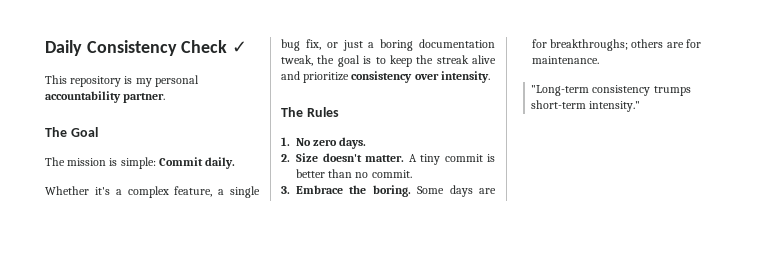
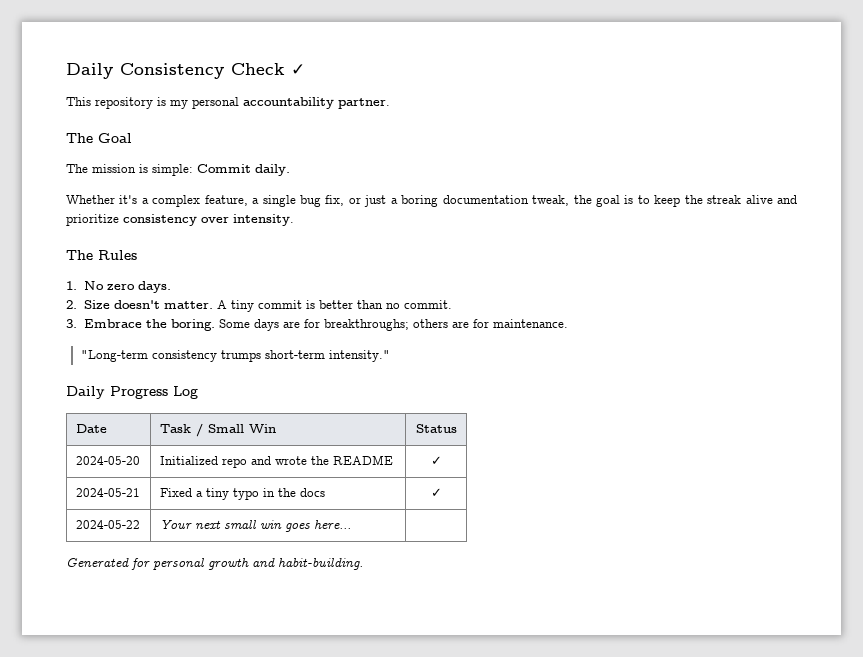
+ Daily Progress Log
+ Date | Task / Small Win | Status
+ 2024-05-20 | Initialized repo and wrote the README | ✓
+ 2024-05-21 | Fixed a tiny typo in the docs | ✓
+ 2024-05-22 | Your next small win goes here... |
+ Generated for personal growth and habit-building.

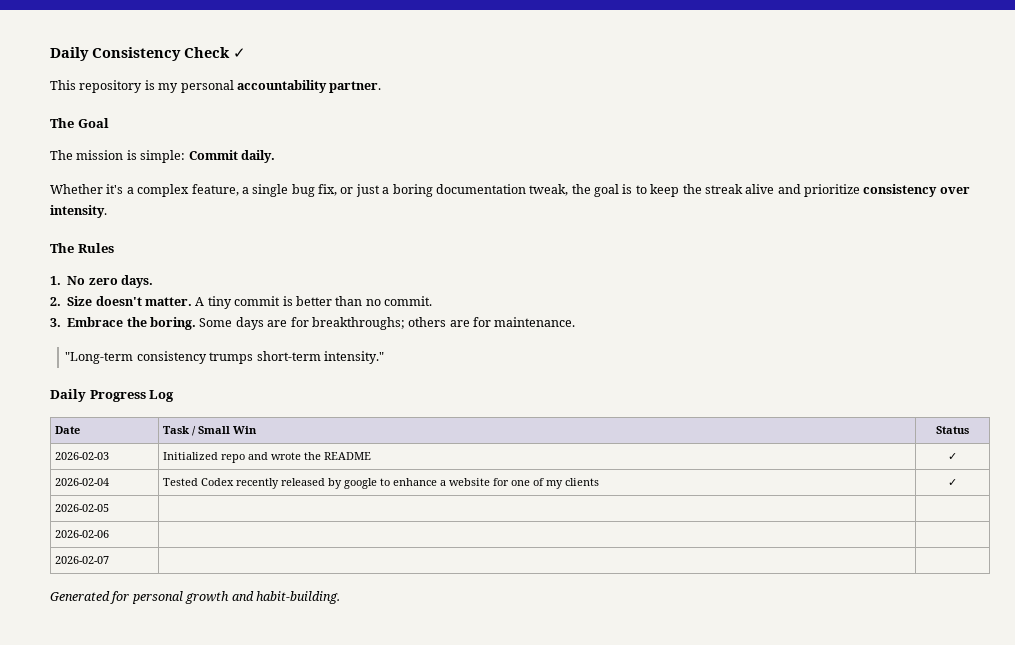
- 2024-05-20 | Initialized repo and wrote the README | ✓
+ 2026-02-03 | Initialized repo and wrote the README | ✓
- 2024-05-21 | Fixed a tiny typo in the docs | ✓
- 2024-05-22 | Your next small win goes here... |
+ 2026-02-04 | Tested Codex recently released by google to enhance a website for one of my clients | ✓
+ 2026-02-05 | |
+ 2026-02-06 | |
+ 2026-02-07 | |

